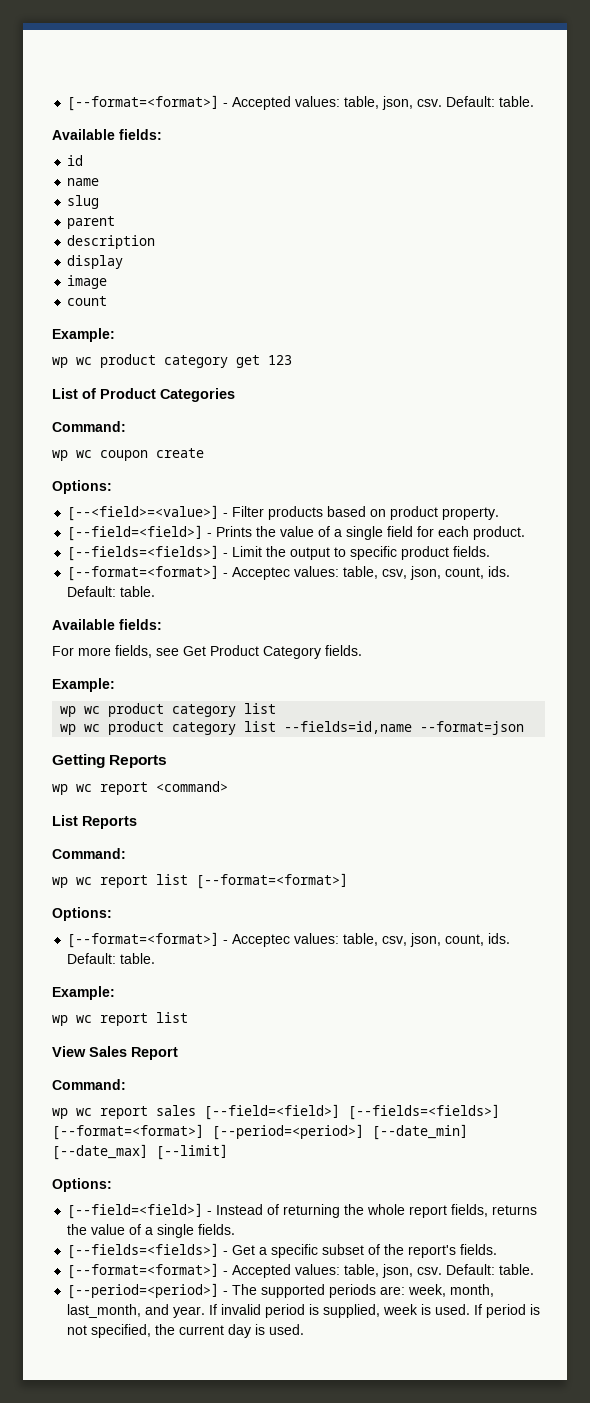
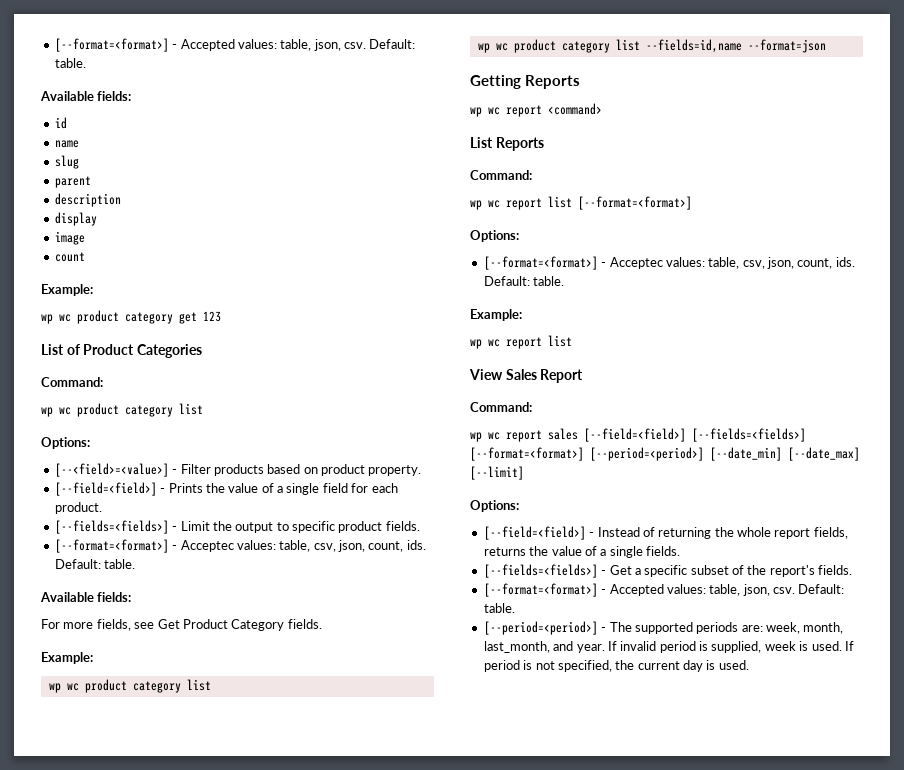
  List of Product Categories
  Command:
- wp wc coupon create
+ wp wc product category list

